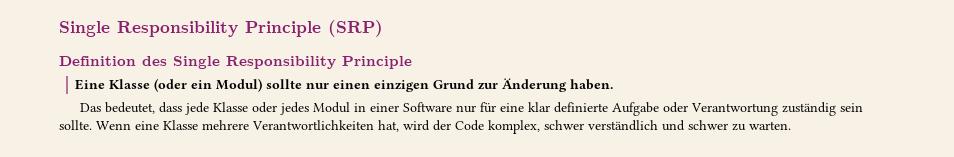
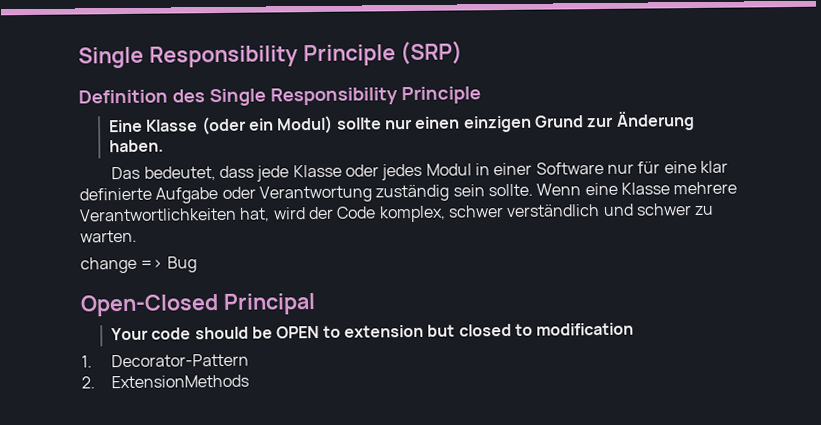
+ change => Bug
+ Open-Closed Principal
+ Your code should be OPEN to extension but closed to modification
+ 1. Decorator-Pattern
+ 2. ExtensionMethods

